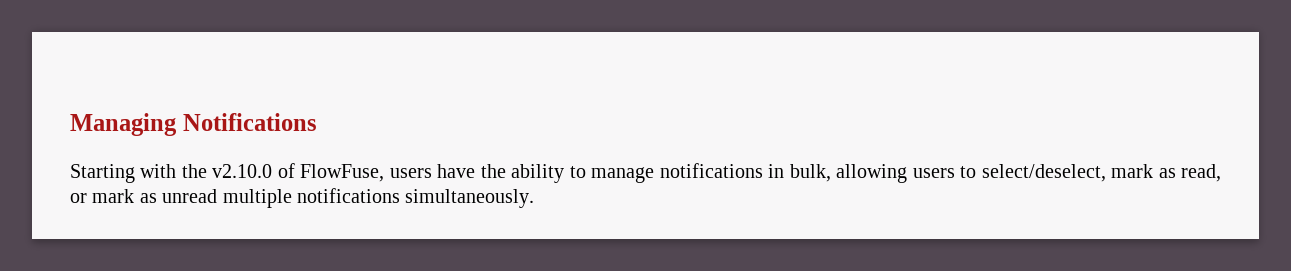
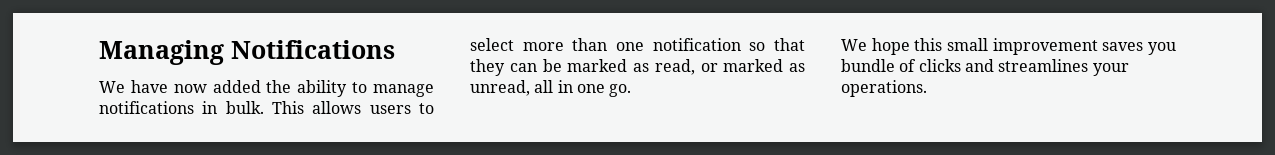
- Starting with the v2.10.0 of FlowFuse, users have the ability to manage notifications in bulk, allowing users to select/deselect, mark as read, or mark as unread multiple notifications simultaneously.
+ We have now added the ability to manage notifications in bulk. This allows users to select more than one notification so that they can be marked as read, or marked as unread, all in one go.
+ We hope this small improvement saves you bundle of clicks and streamlines your operations.

